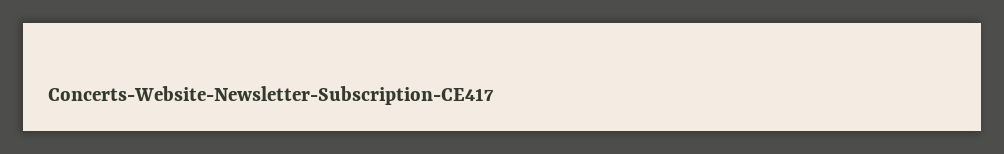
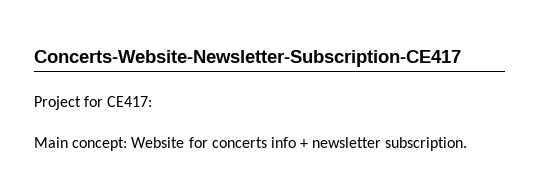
+ Project for CE417:
+ Main concept: Website for concerts info + newsletter subscription.

